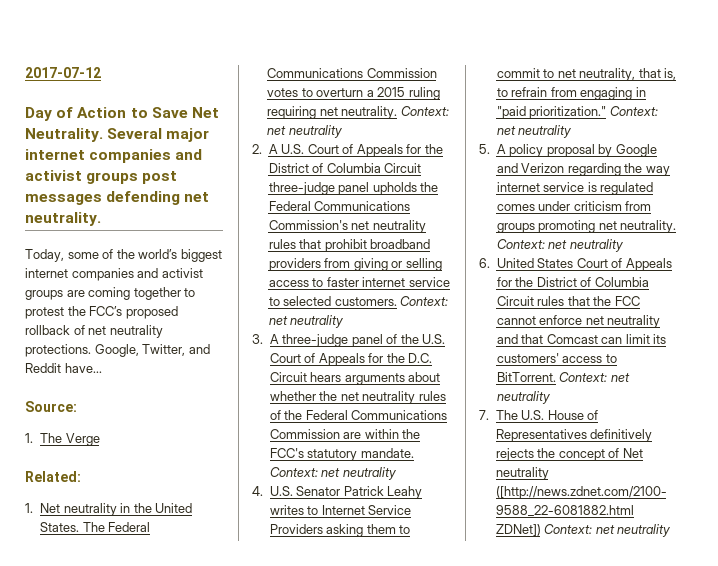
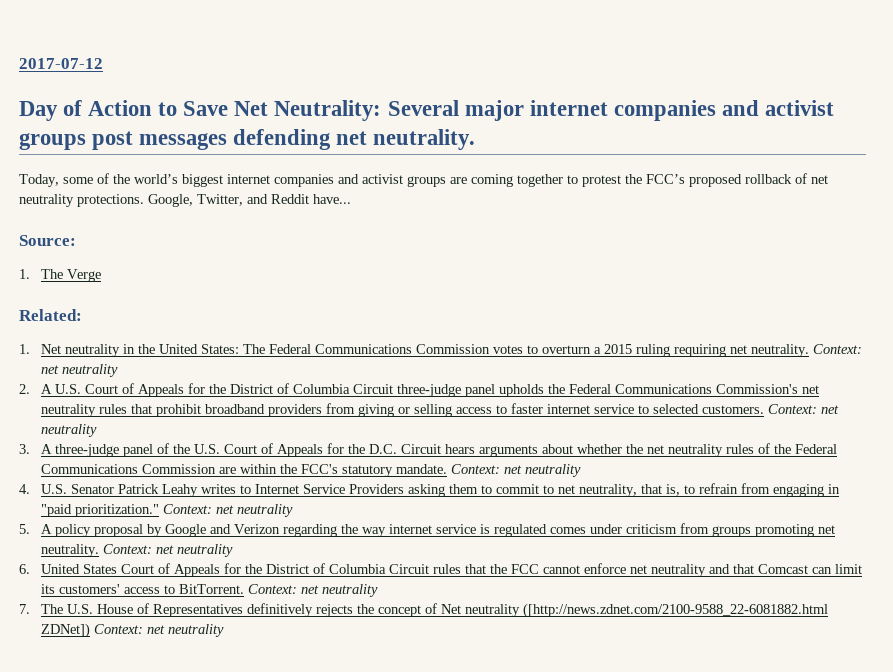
- Day of Action to Save Net Neutrality. Several major internet companies and activist groups post messages defending net neutrality.
+ Day of Action to Save Net Neutrality: Several major internet companies and activist groups post messages defending net neutrality.
- 1. Net neutrality in the United States. The Federal Communications Commission votes to overturn a 2015 ruling requiring net neutrality.
+ 1. Net neutrality in the United States: The Federal Communications Commission votes to overturn a 2015 ruling requiring net neutrality.

